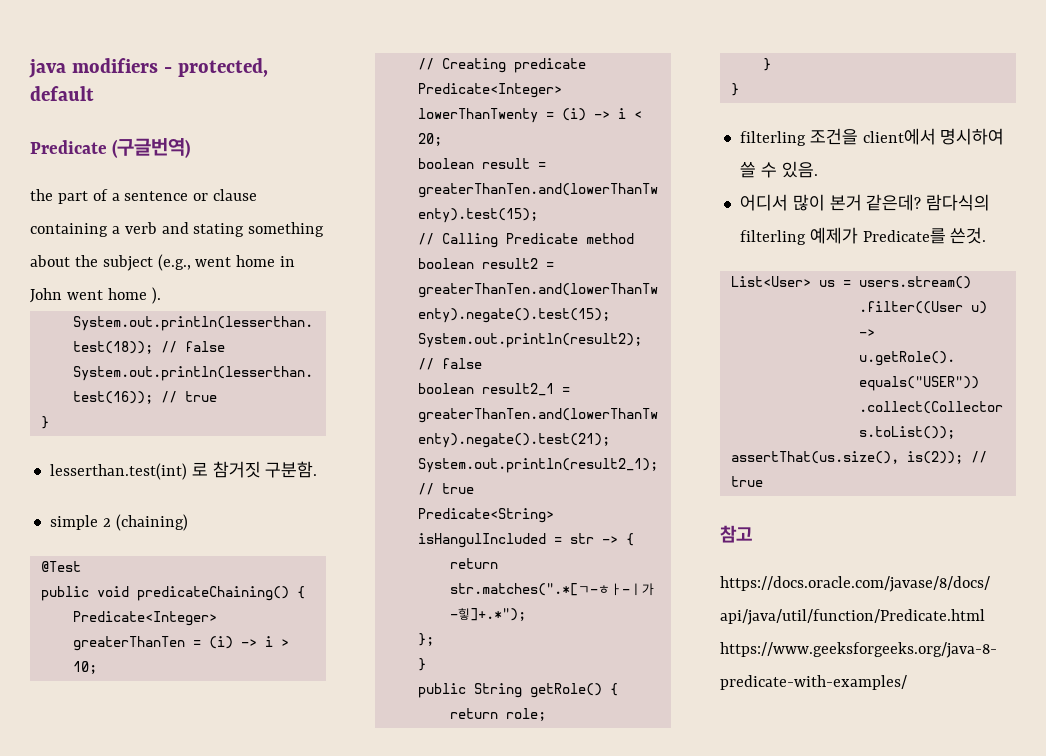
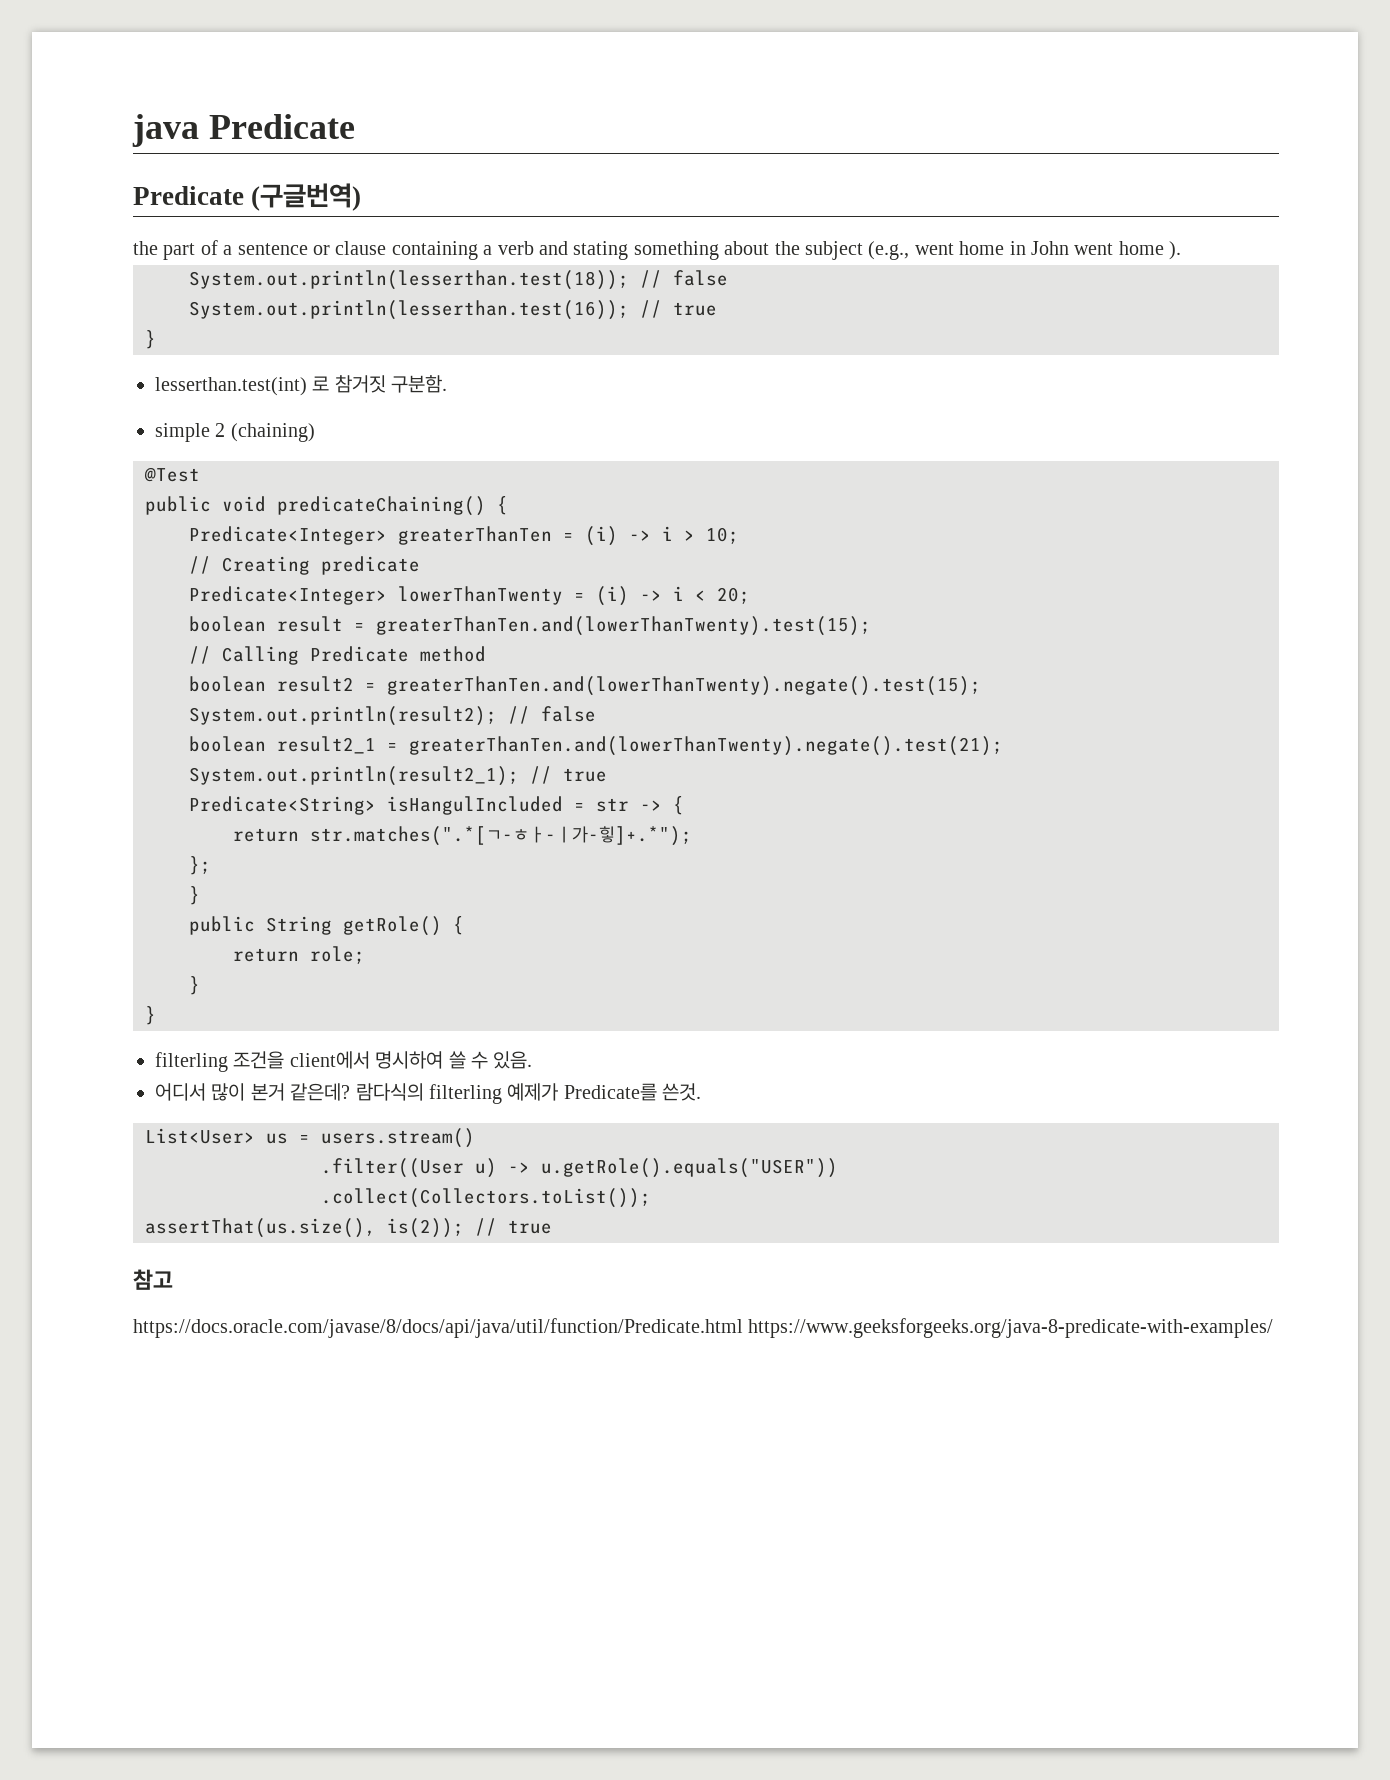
- java modifiers - protected, default
+ java Predicate

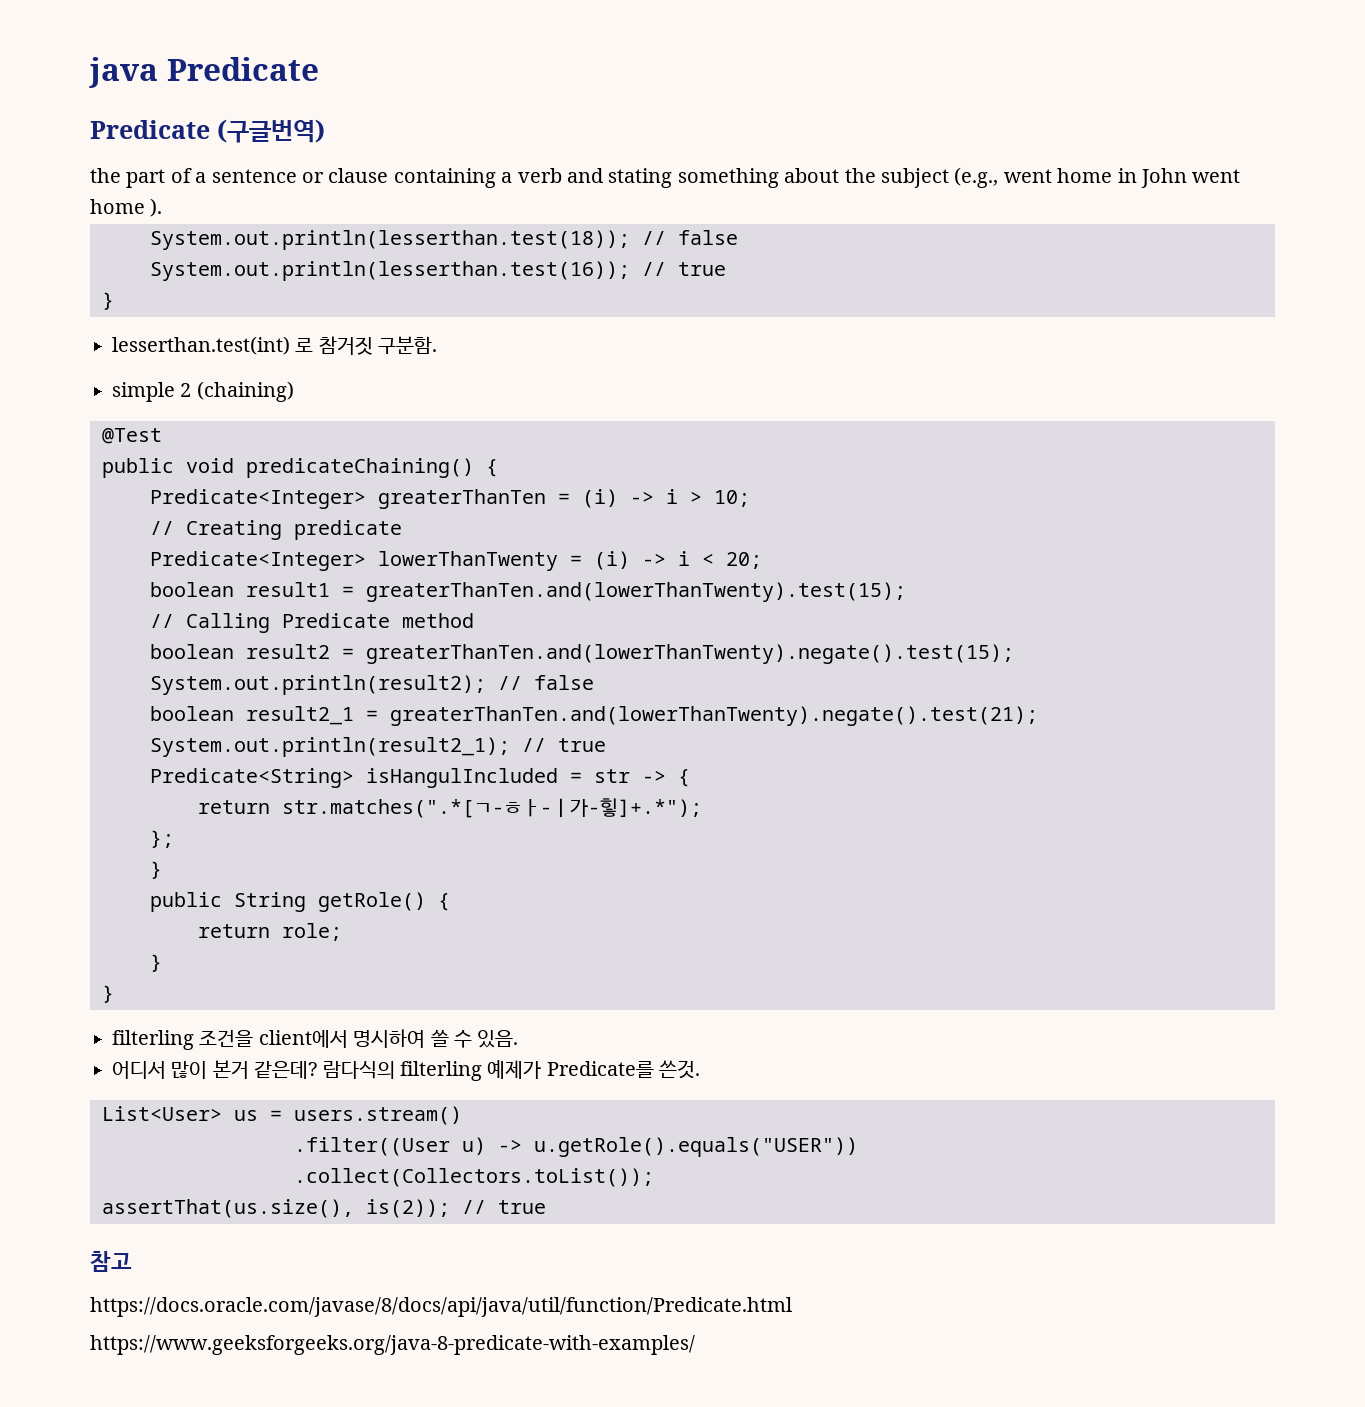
- boolean result = greaterThanTen.and(lowerThanTwenty).test(15);
+ boolean result1 = greaterThanTen.and(lowerThanTwenty).test(15);
- https://docs.oracle.com/javase/8/docs/api/java/util/function/Predicate.html https://www.geeksforgeeks.org/java-8-predicate-with-examples/
+ https://docs.oracle.com/javase/8/docs/api/java/util/function/Predicate.html
+ https://www.geeksforgeeks.org/java-8-predicate-with-examples/

